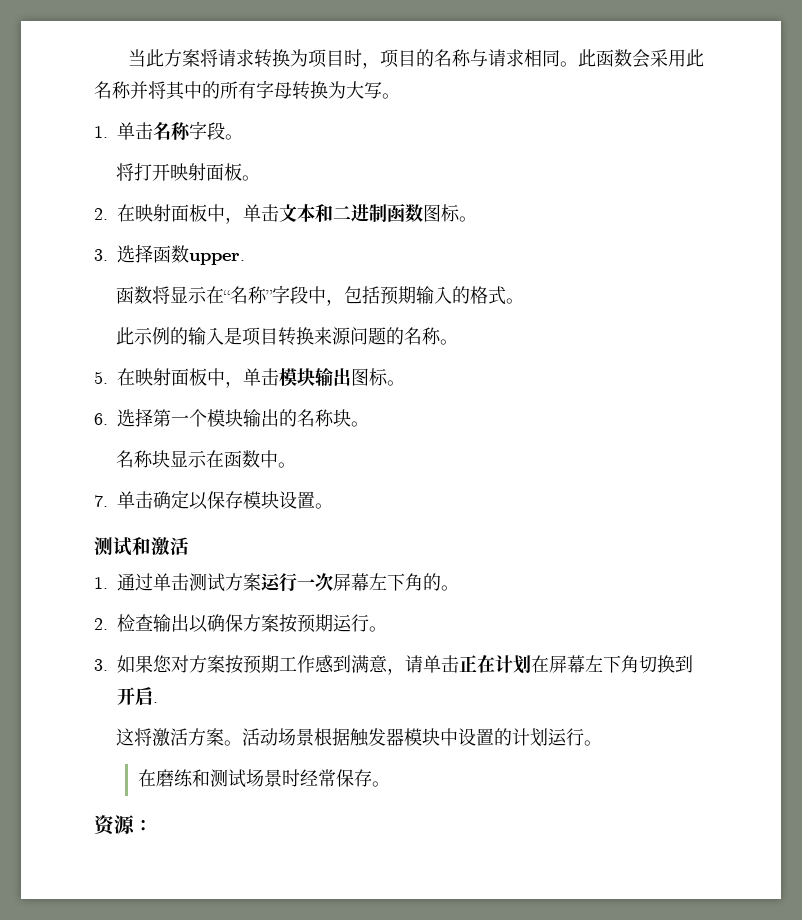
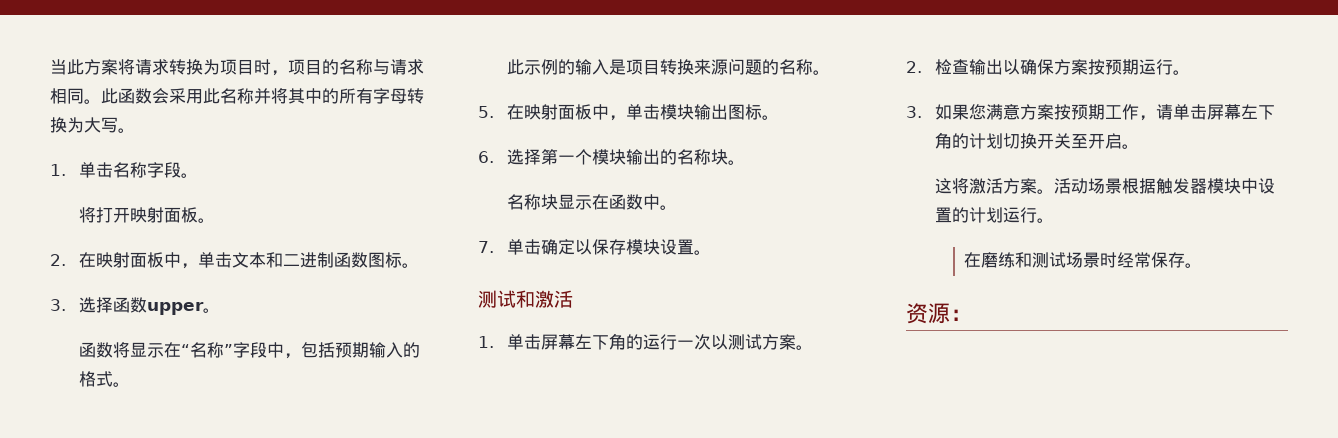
- 3.选择函数upper.
+ 3.选择函数upper。
- 1.通过单击测试方案运行一次屏幕左下角的。
+ 1.单击屏幕左下角的运行一次以测试方案。
- 3.如果您对方案按预期工作感到满意，请单击正在计划在屏幕左下角切换到开启.
+ 3.如果您满意方案按预期工作，请单击屏幕左下角的计划切换开关至开启。

